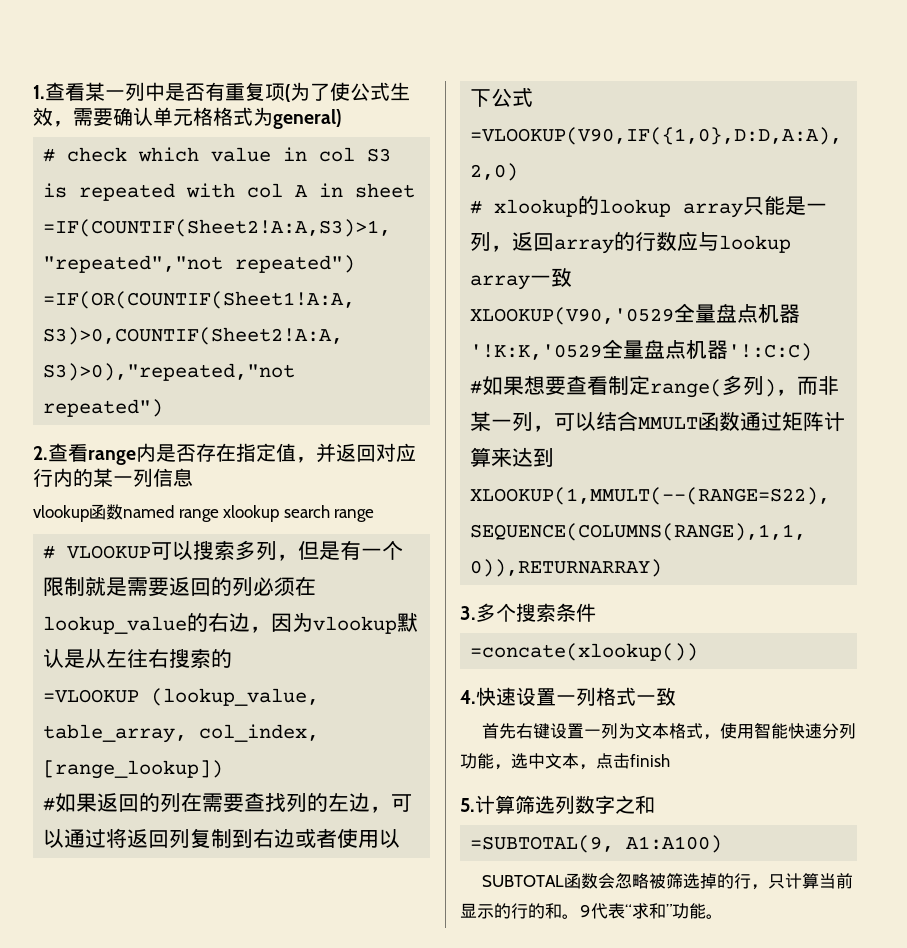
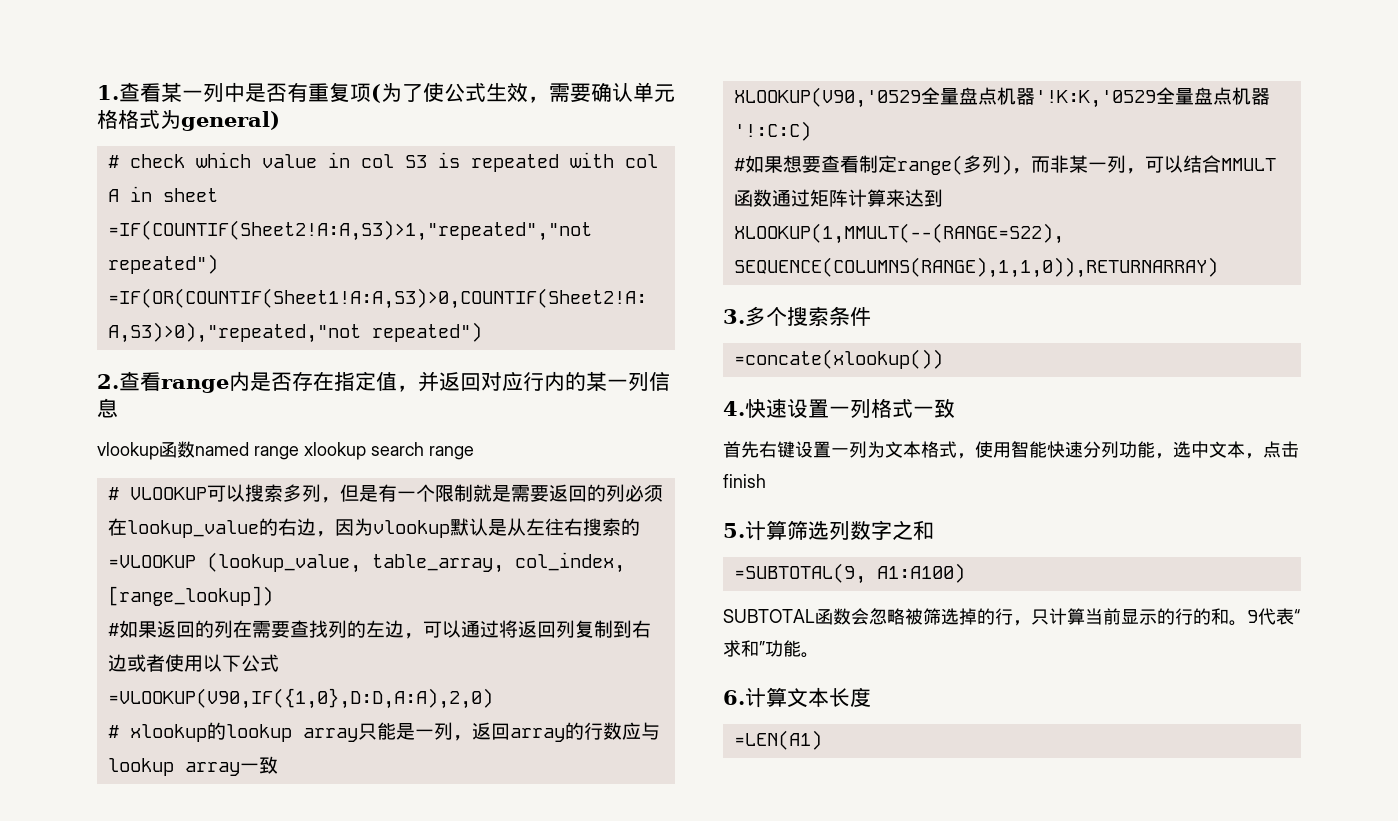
+ 6.计算文本长度
+ =LEN(A1)

